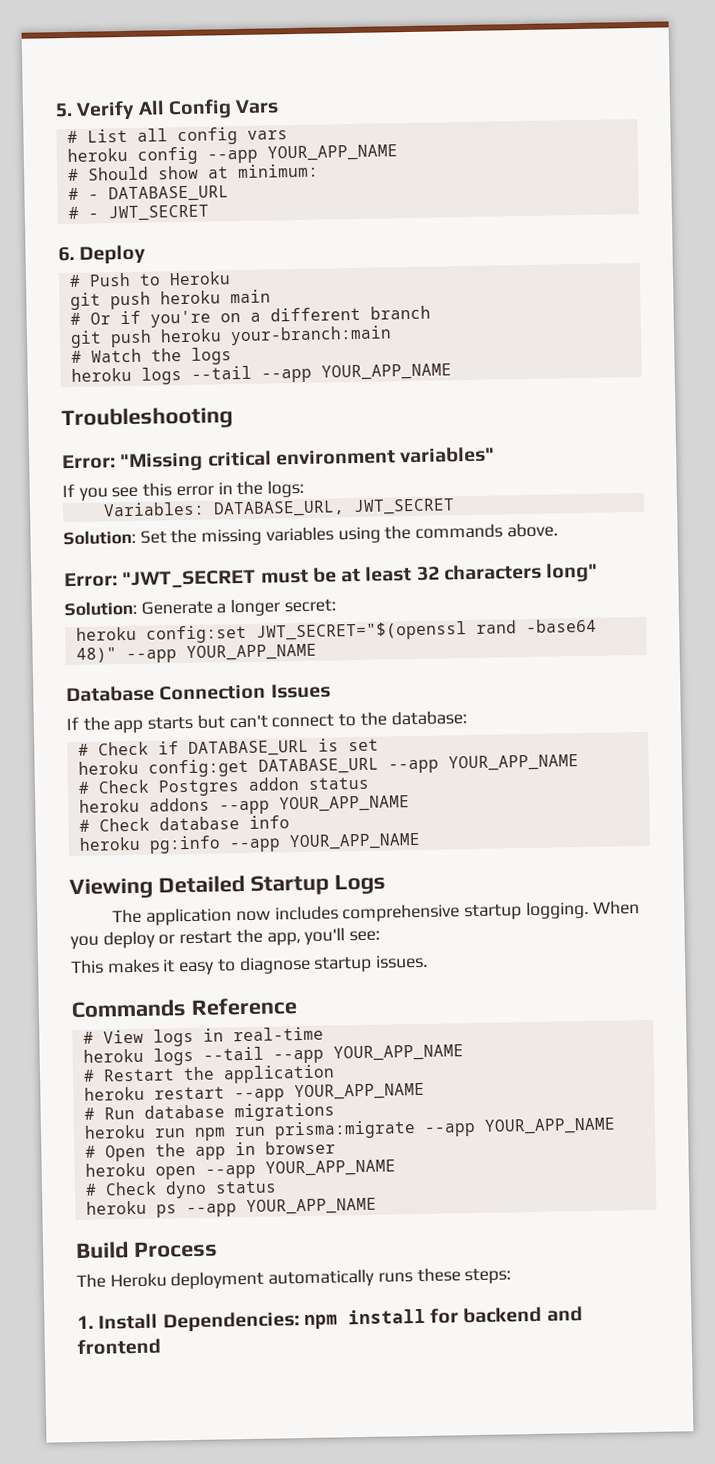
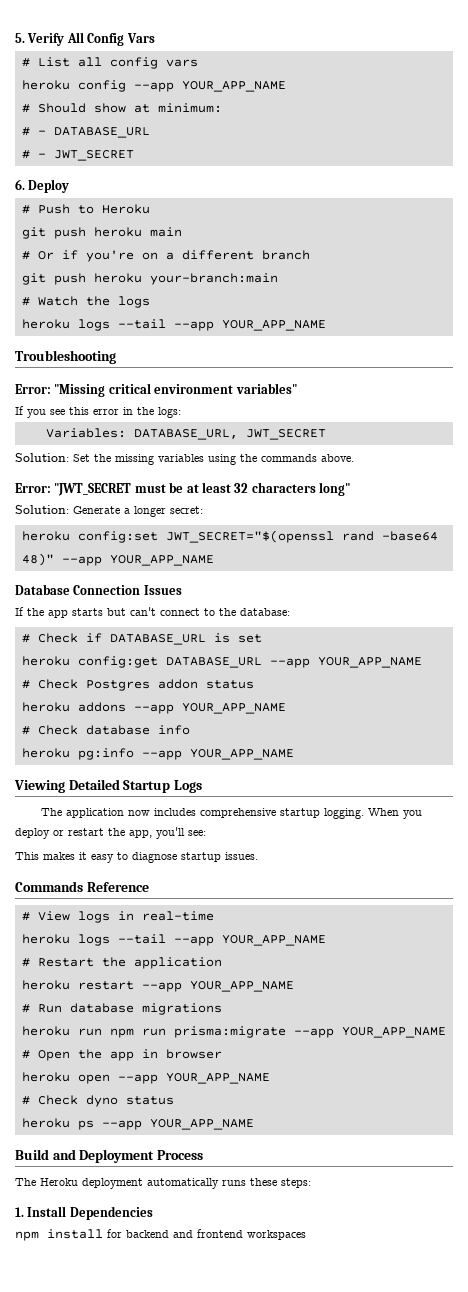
- Build Process
+ Build and Deployment Process
- 1. Install Dependencies: npm install for backend and frontend
+ 1. Install Dependencies
+ npm install for backend and frontend workspaces

